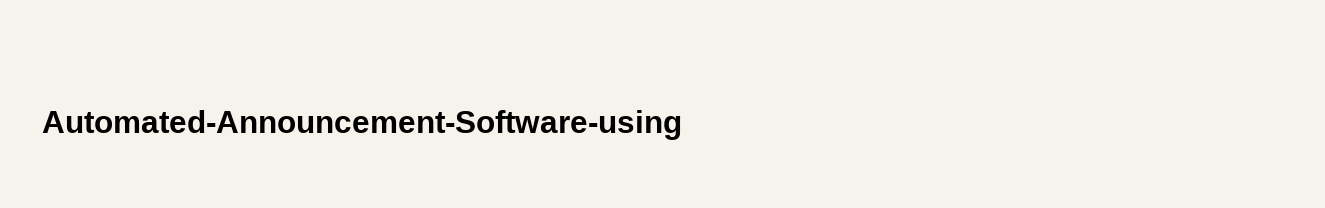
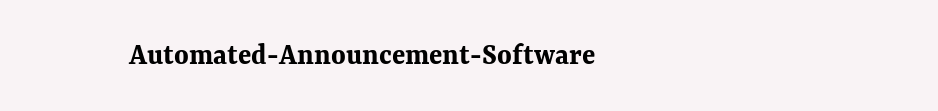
- Automated-Announcement-Software-using
+ Automated-Announcement-Software

